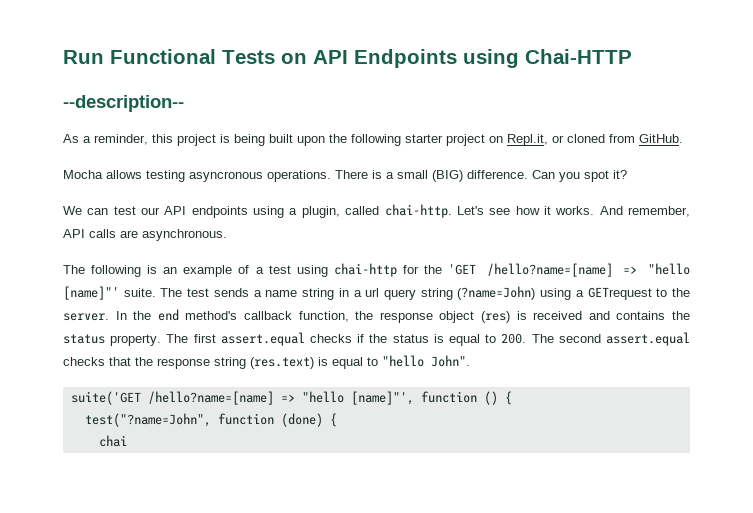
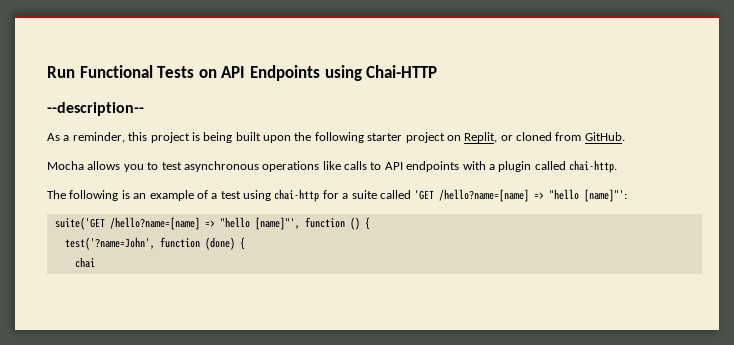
- As a reminder, this project is being built upon the following starter project on Repl.it, or cloned from GitHub.
+ As a reminder, this project is being built upon the following starter project on Replit, or cloned from GitHub.
- Mocha allows testing asyncronous operations. There is a small (BIG) difference. Can you spot it?
- We can test our API endpoints using a plugin, called chai-http. Let's see how it works. And remember, API calls are asynchronous.
+ Mocha allows you to test asynchronous operations like calls to API endpoints with a plugin called chai-http.
- The following is an example of a test using chai-http for the 'GET /hello?name=[name] => "hello [name]"' suite. The test sends a name string in a url query string (?name=John) using a GETrequest to the server. In the end method's callback function, the response object (res) is received and contains the status property. The first assert.equal checks if the status is equal to 200. The second assert.equal checks that the response string (res.text) is equal to "hello John".
+ The following is an example of a test using chai-http for a suite called 'GET /hello?name=[name] => "hello [name]"':
- test("?name=John", function (done) {
+ test('?name=John', function (done) {

